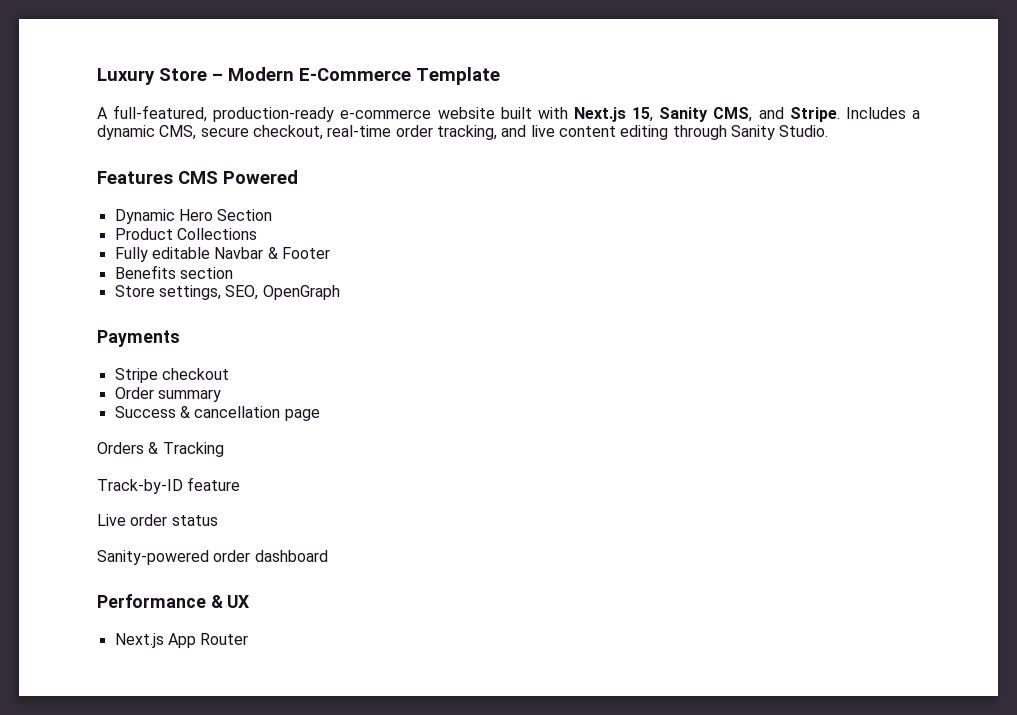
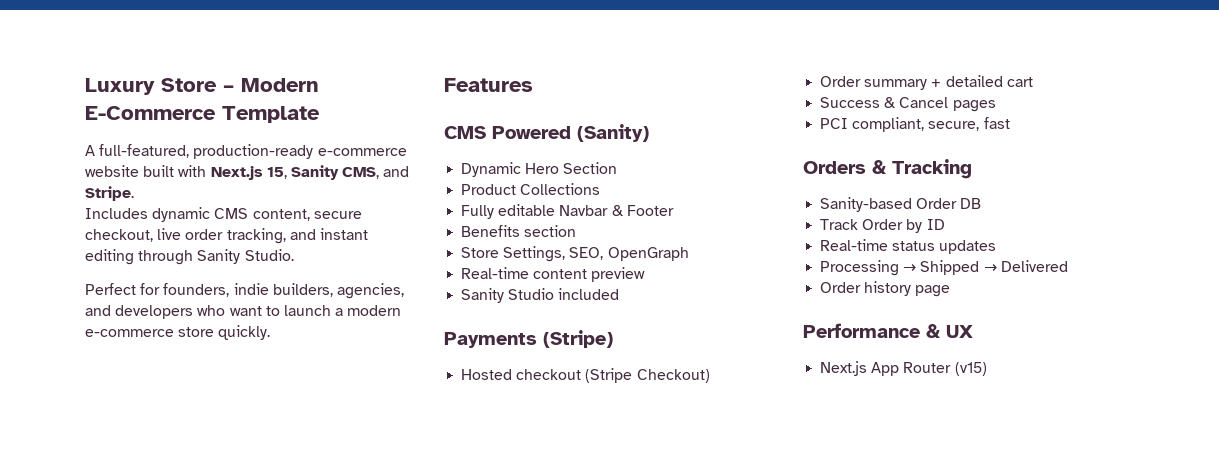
- A full-featured, production-ready e-commerce website built with Next.js 15, Sanity CMS, and Stripe. Includes a dynamic CMS, secure checkout, real-time order tracking, and live content editing through Sanity Studio.
+ A full-featured, production-ready e-commerce website built with Next.js 15, Sanity CMS, and Stripe.
+ Includes dynamic CMS content, secure checkout, live order tracking, and instant editing through Sanity Studio.
+ Perfect for founders, indie builders, agencies, and developers who want to launch a modern e-commerce store quickly.
- Features CMS Powered
+ Features
+ CMS Powered (Sanity)
- Store settings, SEO, OpenGraph
+ Store Settings, SEO, OpenGraph
+ Real-time content preview
+ Sanity Studio included
- Payments
- Stripe checkout
+ Payments (Stripe)
+ Hosted checkout (Stripe Checkout)
- Order summary
+ Order summary + detailed cart
- Success & cancellation page
+ Success & Cancel pages
+ PCI compliant, secure, fast
  Orders & Tracking
- Track-by-ID feature
- Live order status
- Sanity-powered order dashboard
+ Sanity-based Order DB
+ Track Order by ID
+ Real-time status updates
+ Processing → Shipped → Delivered
+ Order history page
- Next.js App Router
+ Next.js App Router (v15)

